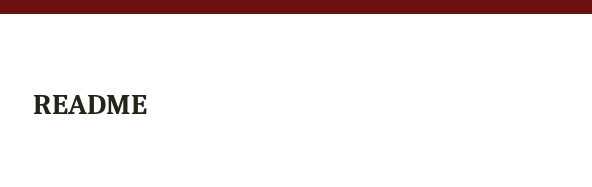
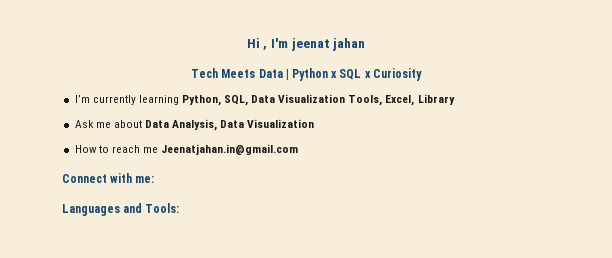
- README
+ Hi , I'm jeenat jahan
+ Tech Meets Data | Python x SQL x Curiosity
+ I’m currently learning Python, SQL, Data Visualization Tools, Excel, Library
+ Ask me about Data Analysis, Data Visualization
+ How to reach me Jeenatjahan.in@gmail.com
+ Connect with me:
+ Languages and Tools:

